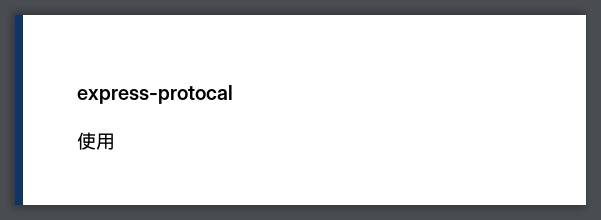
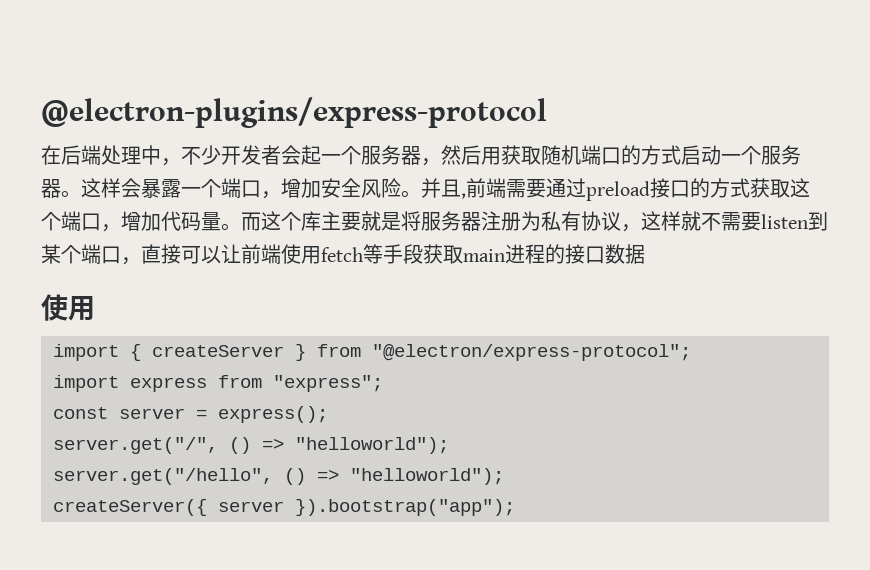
- express-protocal
+ @electron-plugins/express-protocol
+ 在后端处理中，不少开发者会起一个服务器，然后用获取随机端口的方式启动一个服务器。这样会暴露一个端口，增加安全风险。并且,前端需要通过preload接口的方式获取这个端口，增加代码量。而这个库主要就是将服务器注册为私有协议，这样就不需要listen到某个端口，直接可以让前端使用fetch等手段获取main进程的接口数据
  使用
+ import { createServer } from "@electron/express-protocol";
+ import express from "express";
+ const server = express();
+ server.get("/", () => "helloworld");
+ server.get("/hello", () => "helloworld");
+ createServer({ server }).bootstrap("app");

